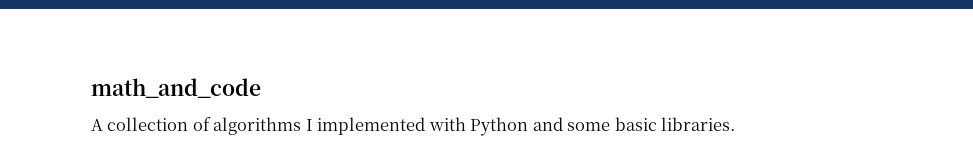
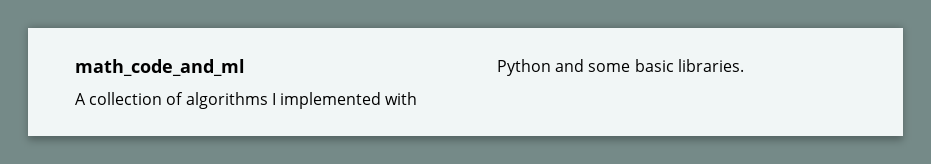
- math_and_code
+ math_code_and_ml

